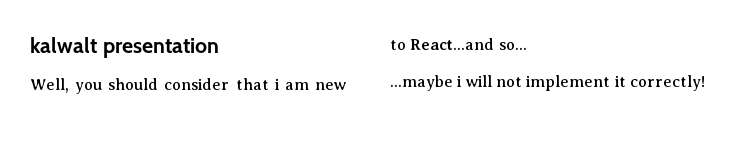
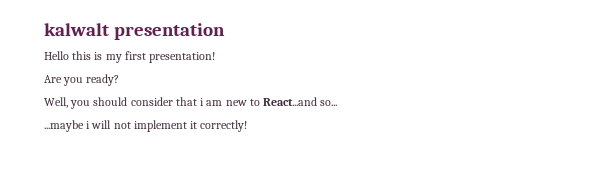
+ Hello this is my first presentation!
+ Are you ready?

